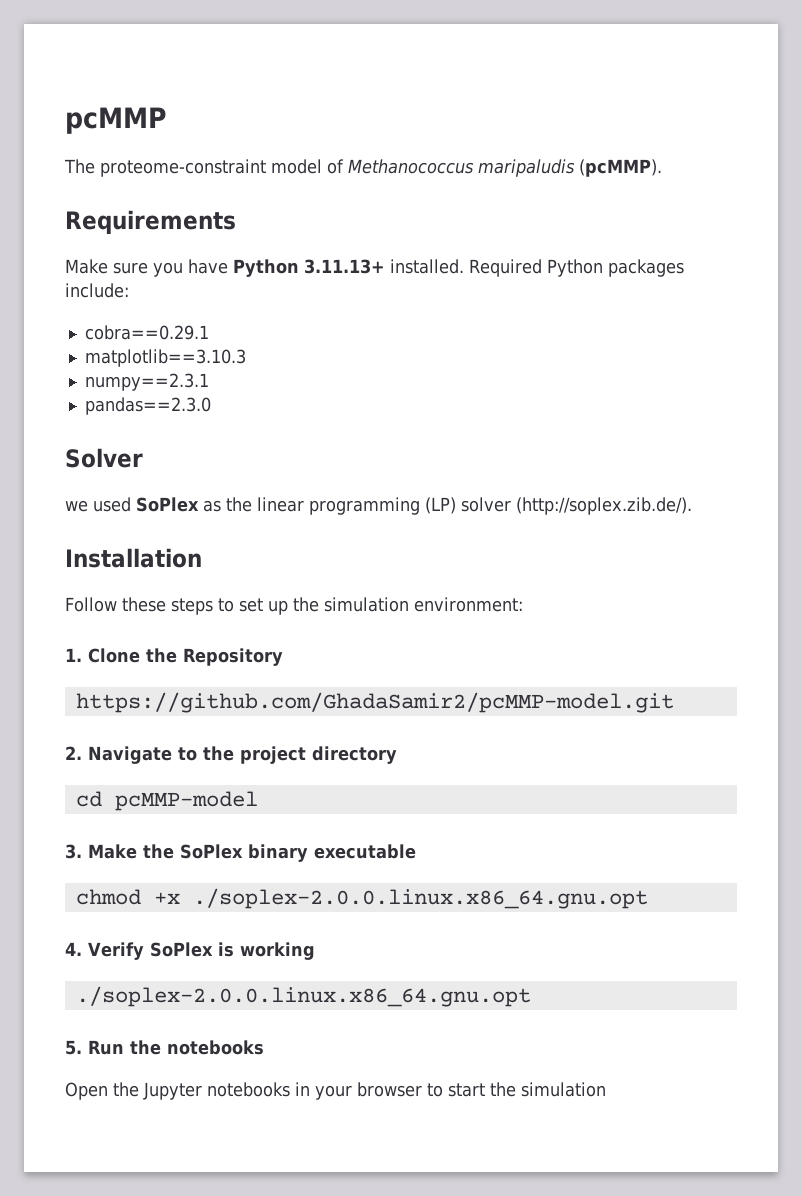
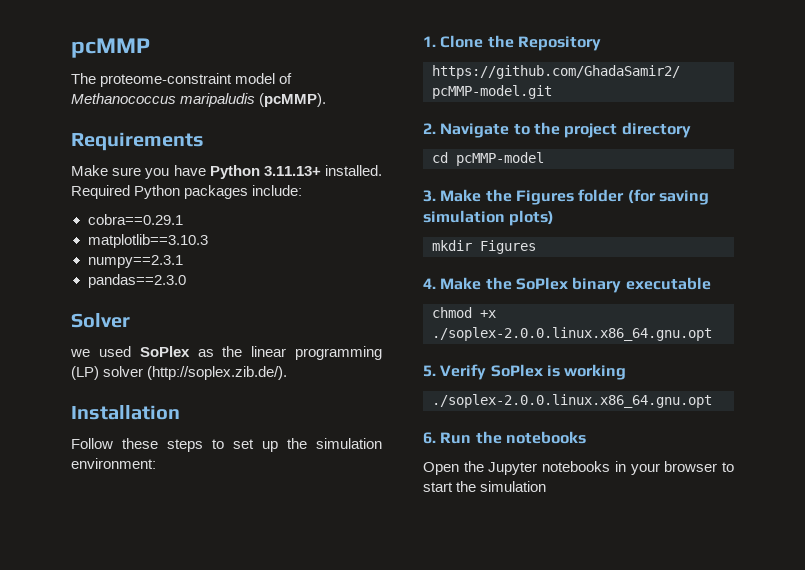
- 3. Make the SoPlex binary executable
+ 3. Make the Figures folder (for saving simulation plots)
+ mkdir Figures
+ 4. Make the SoPlex binary executable
- 4. Verify SoPlex is working
+ 5. Verify SoPlex is working
- 5. Run the notebooks
+ 6. Run the notebooks

